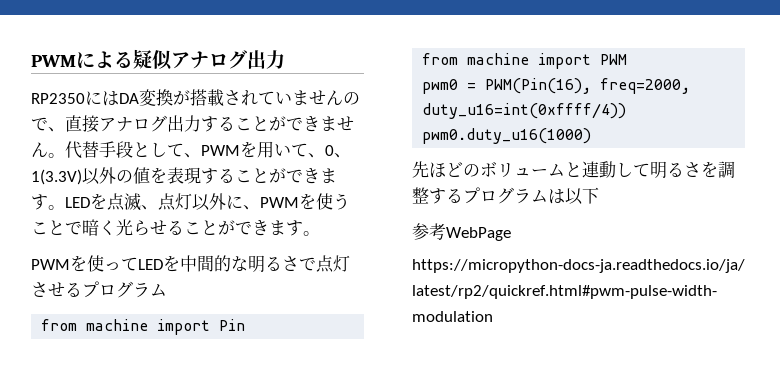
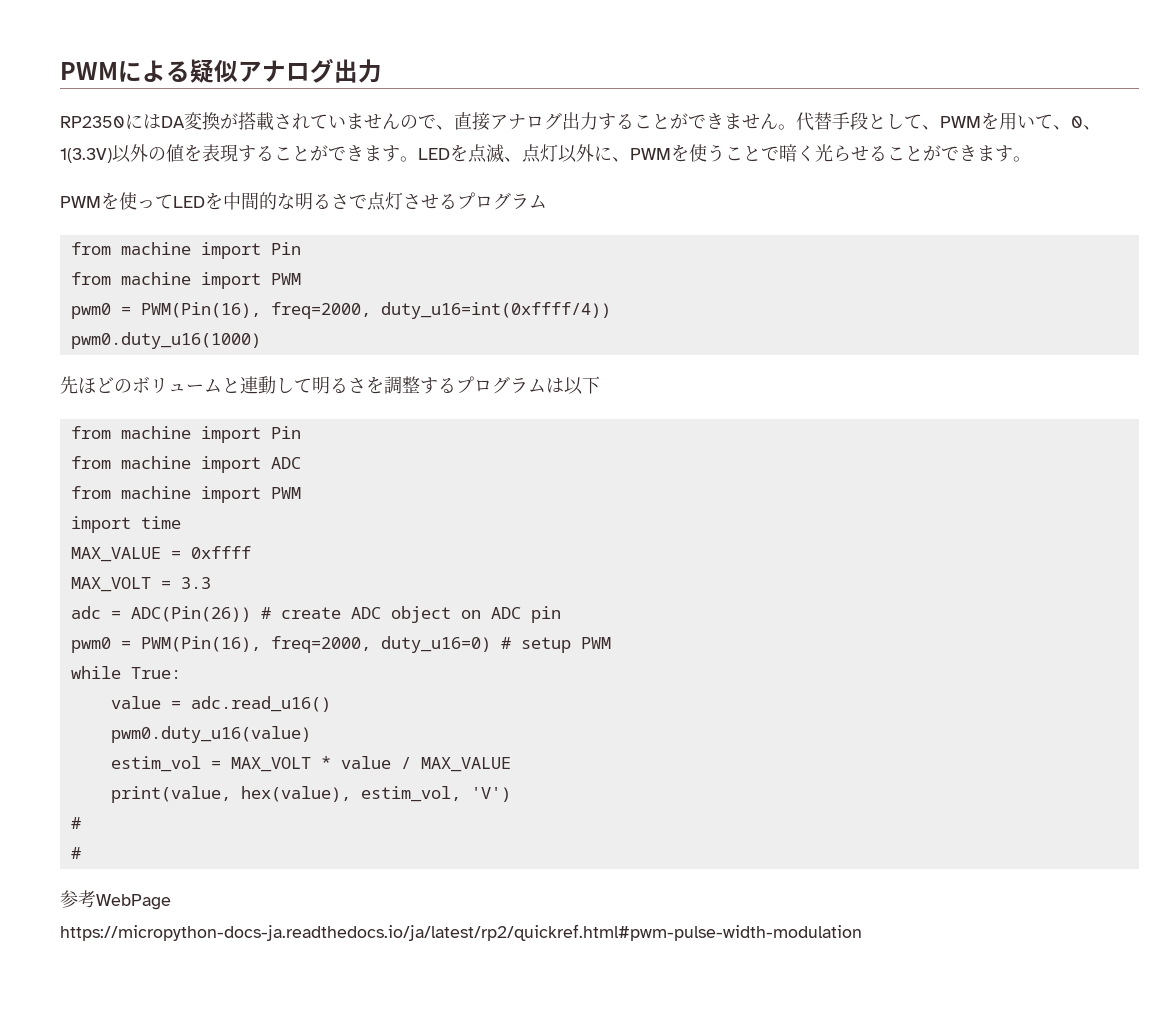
  先ほどのボリュームと連動して明るさを調整するプログラムは以下
+ from machine import Pin
+ from machine import ADC
+ from machine import PWM
+ import time
+ MAX_VALUE = 0xffff
+ MAX_VOLT = 3.3
+ adc = ADC(Pin(26)) # create ADC object on ADC pin
+ pwm0 = PWM(Pin(16), freq=2000, duty_u16=0) # setup PWM
+ while True:
+ value = adc.read_u16()
+ pwm0.duty_u16(value)
+ estim_vol = MAX_VOLT * value / MAX_VALUE
+ print(value, hex(value), estim_vol, 'V')
+ #
+ #

